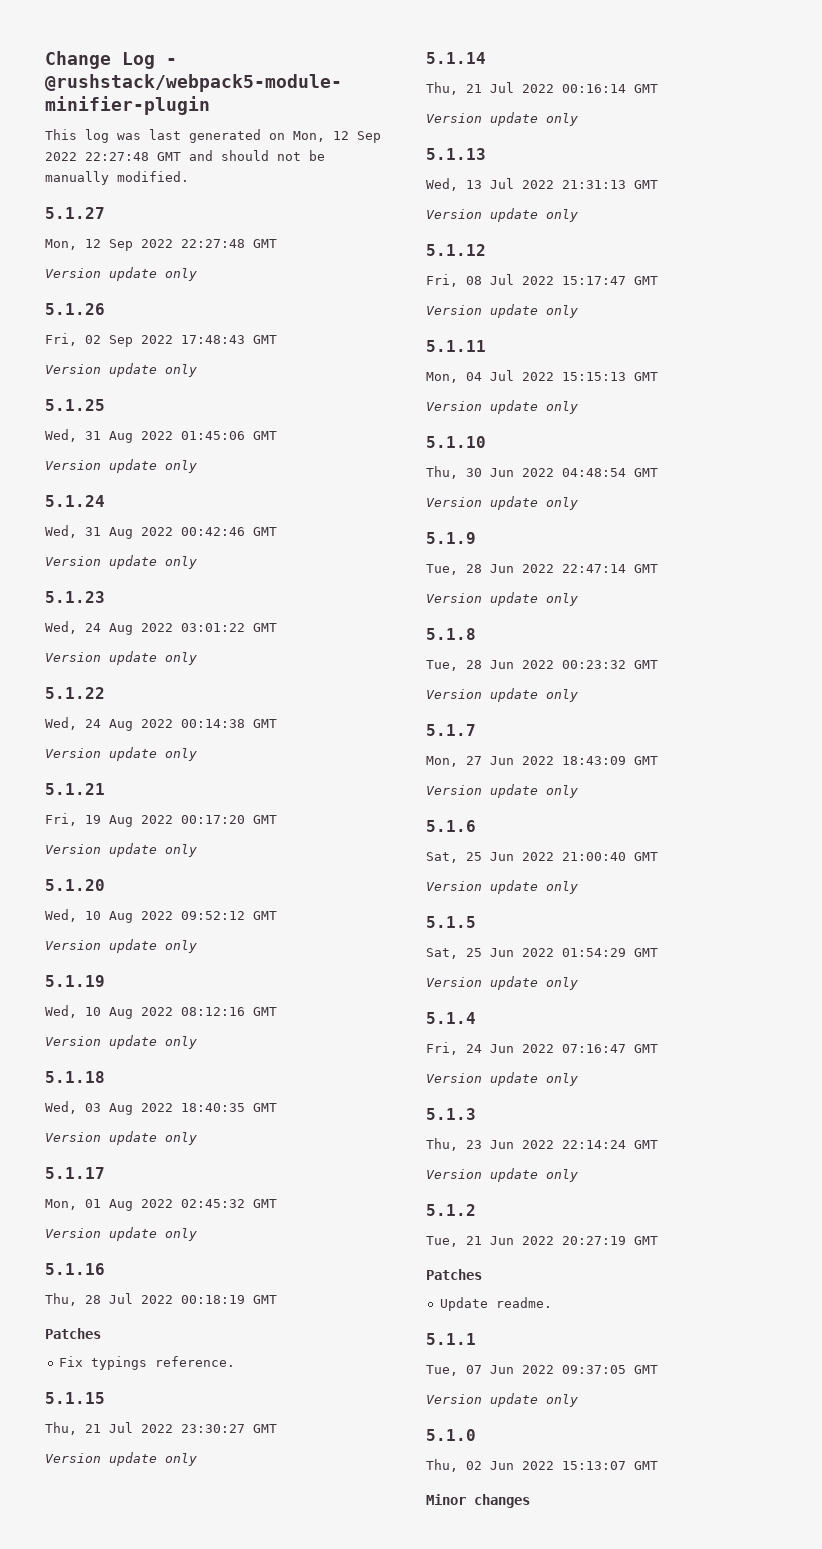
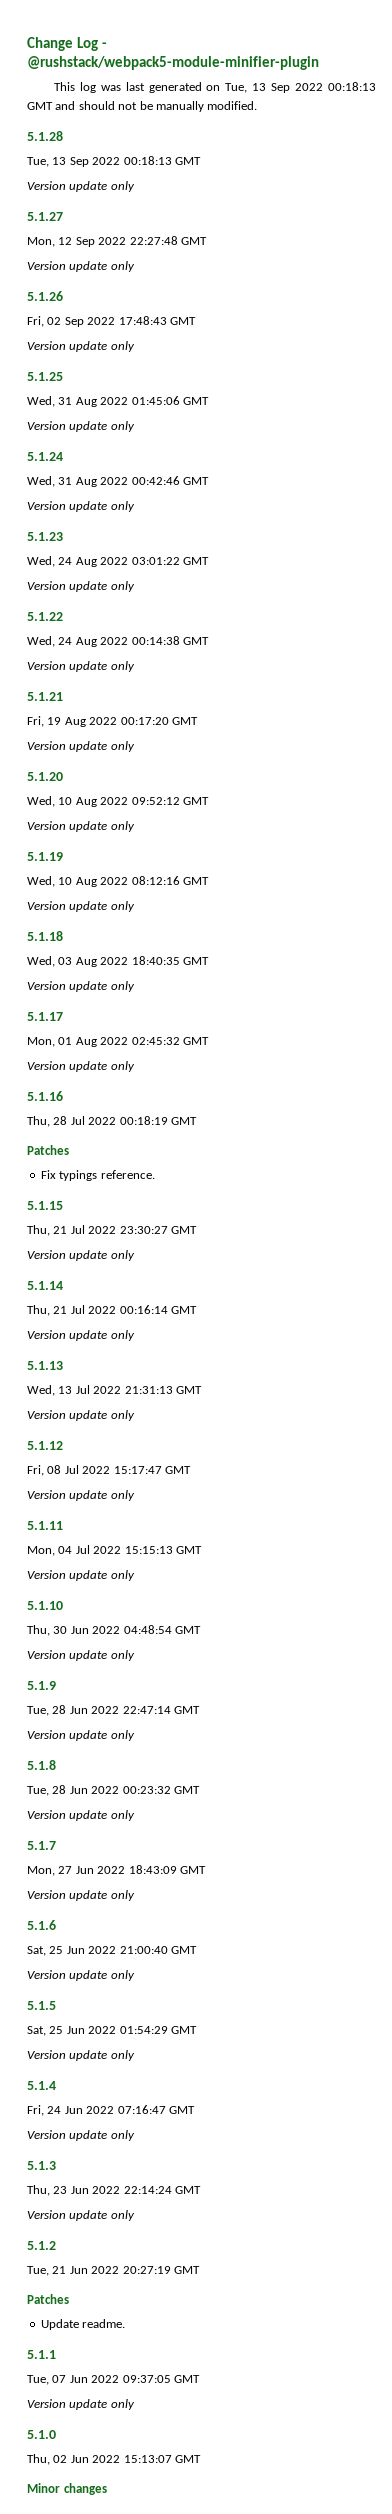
- This log was last generated on Mon, 12 Sep 2022 22:27:48 GMT and should not be manually modified.
+ This log was last generated on Tue, 13 Sep 2022 00:18:13 GMT and should not be manually modified.
+ 5.1.28
+ Tue, 13 Sep 2022 00:18:13 GMT
+ Version update only

